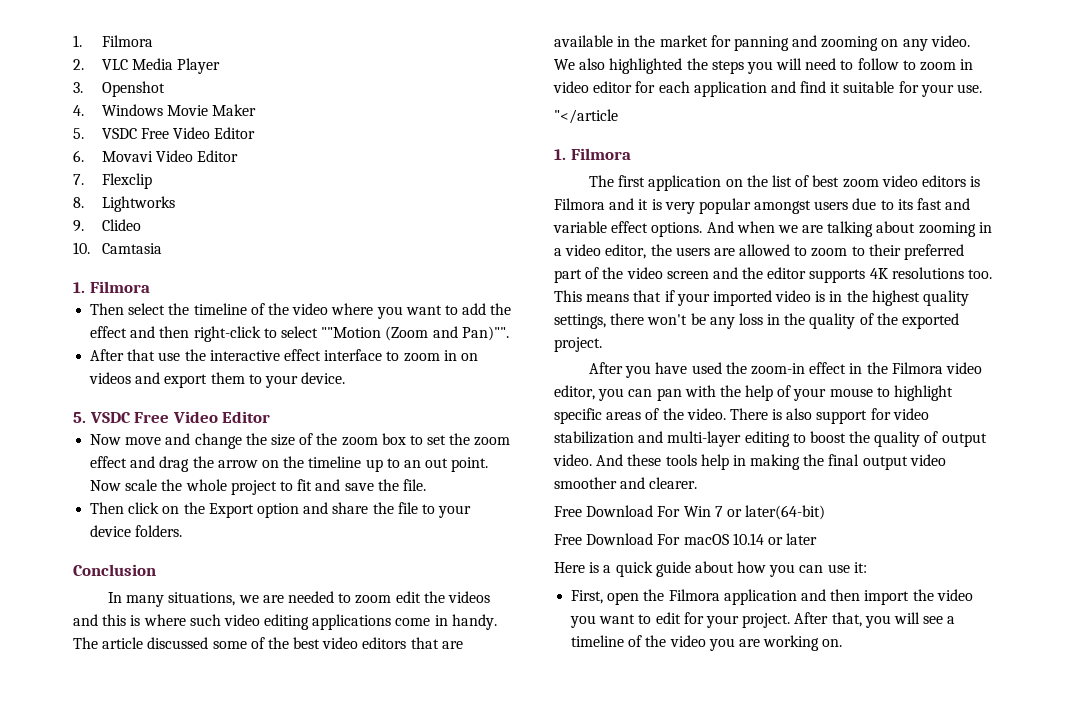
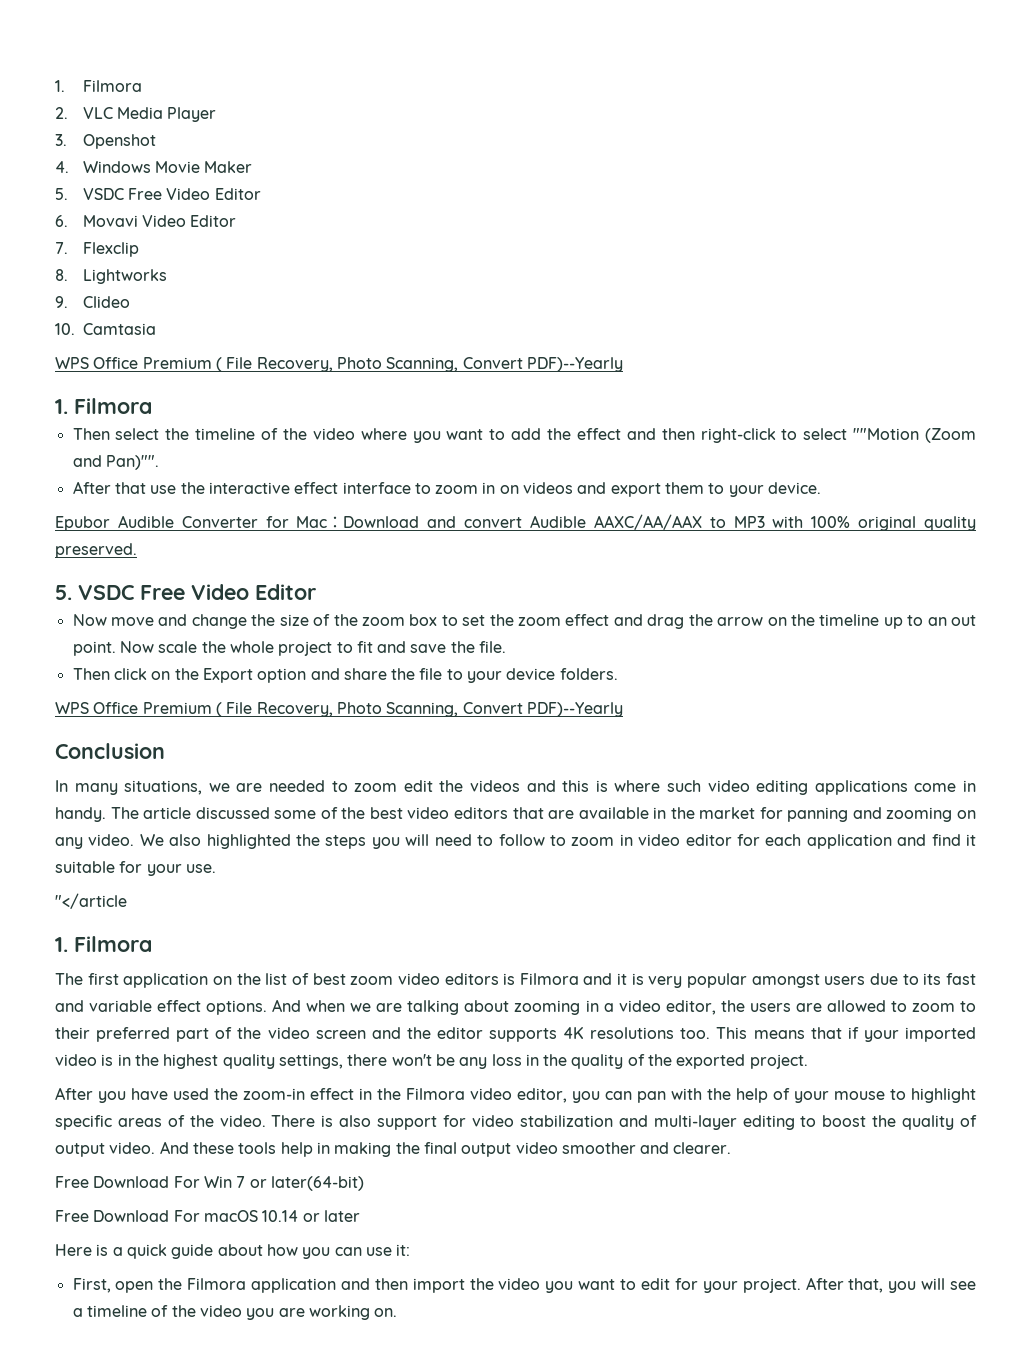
  10. Camtasia
+ WPS Office Premium ( File Recovery, Photo Scanning, Convert PDF)--Yearly
+ Epubor Audible Converter for Mac：Download and convert Audible AAXC/AA/AAX to MP3 with 100% original quality preserved.
  Then click on the Export option and share the file to your device folders.
+ WPS Office Premium ( File Recovery, Photo Scanning, Convert PDF)--Yearly

